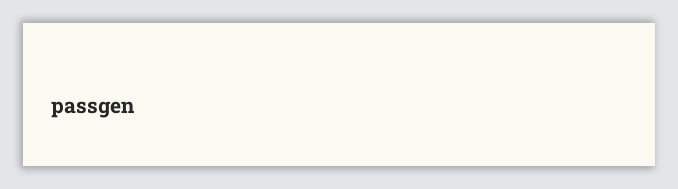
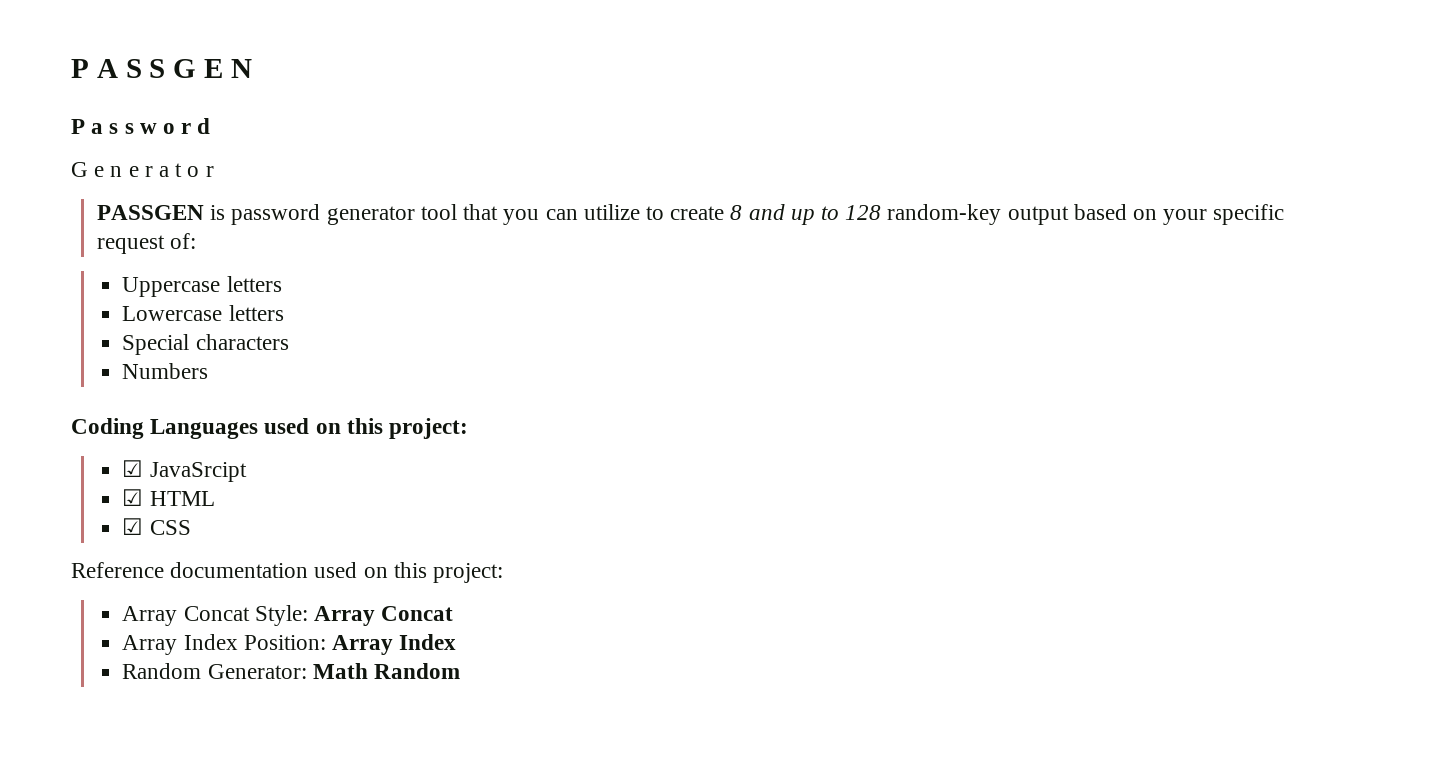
- passgen
+ P A S S G E N
+ P a s s w o r d
+ G e n e r a t o r
+ PASSGEN is password generator tool that you can utilize to create 8 and up to 128 random-key output based on your specific request of:
+ Uppercase letters
+ Lowercase letters
+ Special characters
+ Numbers
+ Coding Languages used on this project:
+ ☑ JavaSrcipt
+ ☑ HTML
+ ☑ CSS
+ Reference documentation used on this project:
+ Array Concat Style: Array Concat
+ Array Index Position: Array Index
+ Random Generator: Math Random

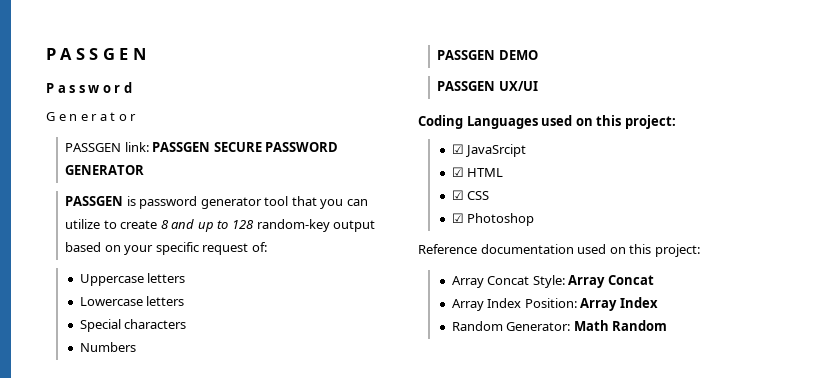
+ PASSGEN link: PASSGEN SECURE PASSWORD GENERATOR
+ PASSGEN DEMO
+ PASSGEN UX/UI
+ ☑ Photoshop

